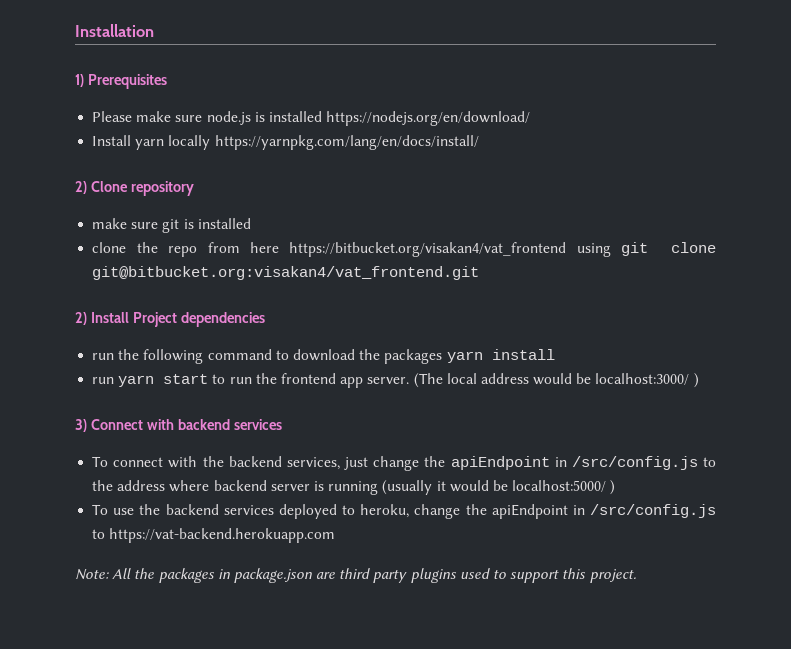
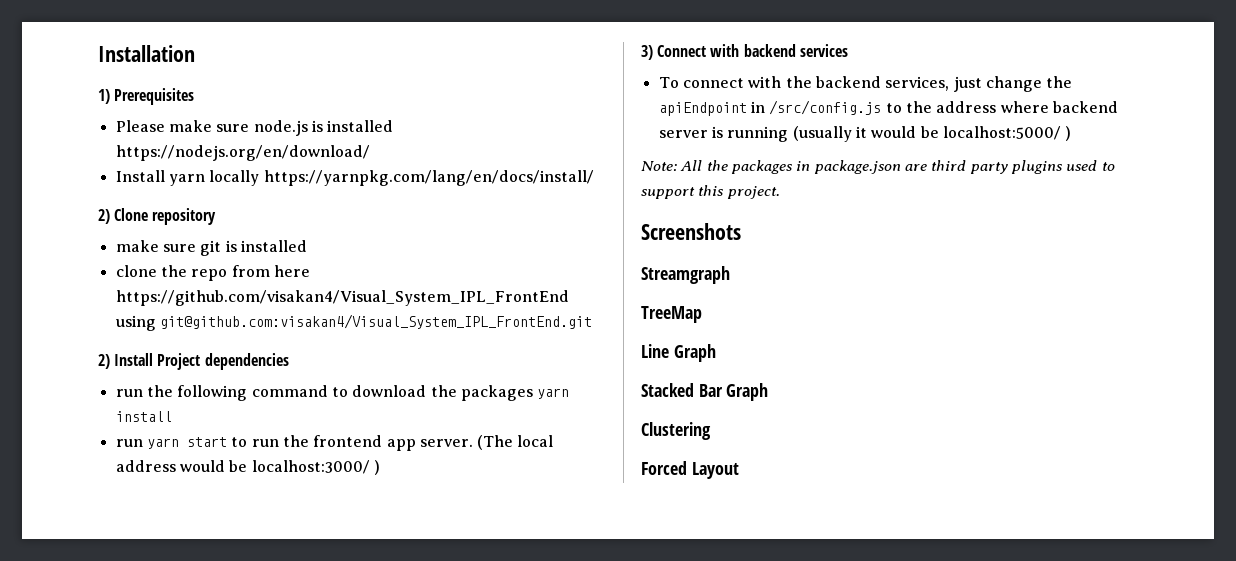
- clone the repo from here https://bitbucket.org/visakan4/vat_frontend using git clone git@bitbucket.org:visakan4/vat_frontend.git
+ clone the repo from here https://github.com/visakan4/Visual_System_IPL_FrontEnd using git@github.com:visakan4/Visual_System_IPL_FrontEnd.git
- To use the backend services deployed to heroku, change the apiEndpoint in /src/config.js to https://vat-backend.herokuapp.com
+ Screenshots
+ Streamgraph
+ TreeMap
+ Line Graph
+ Stacked Bar Graph
+ Clustering
+ Forced Layout

